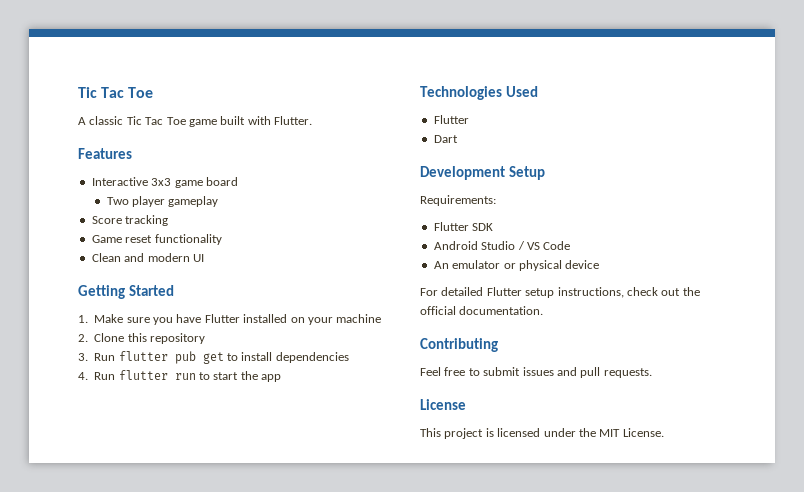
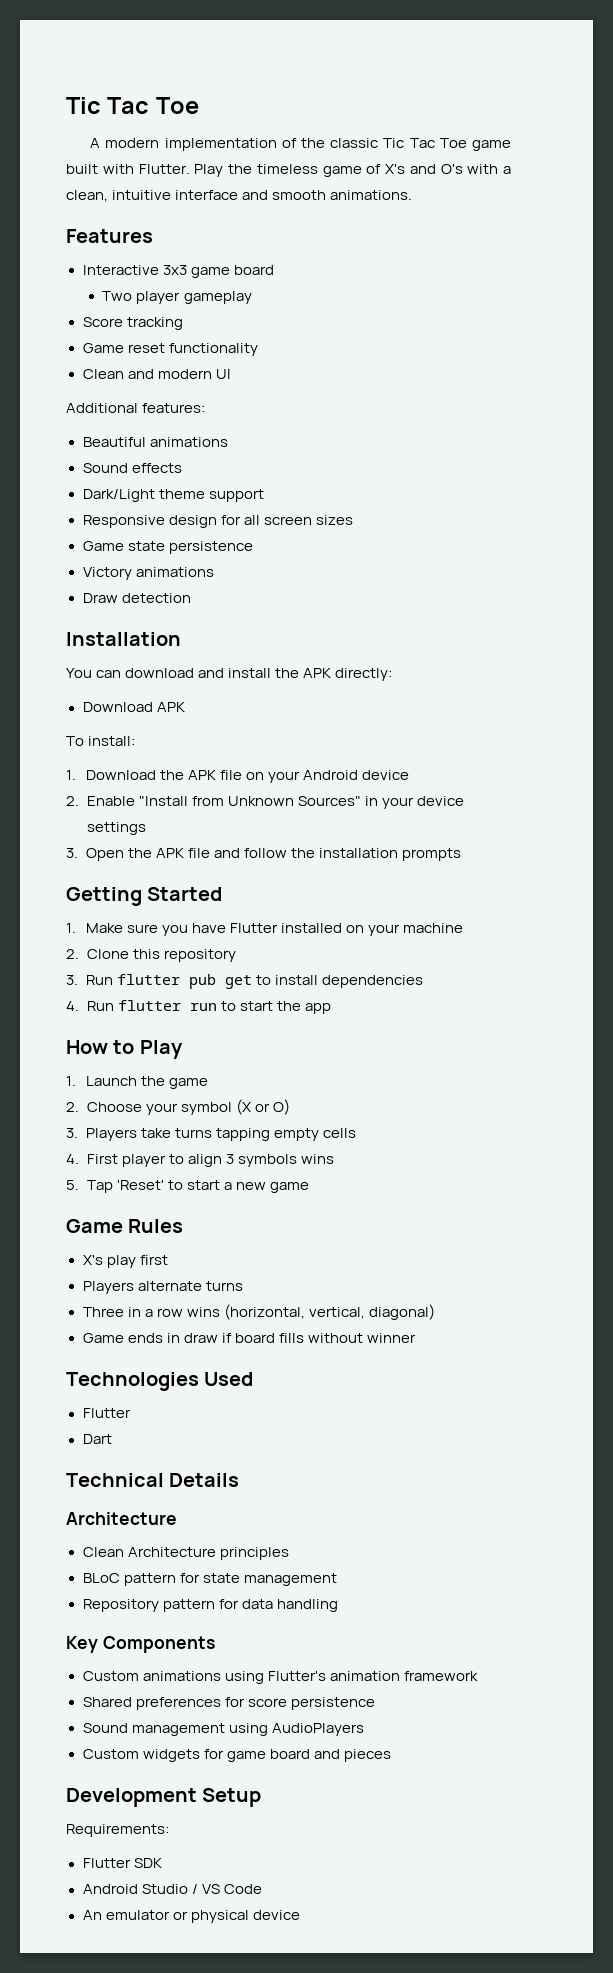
- A classic Tic Tac Toe game built with Flutter.
+ A modern implementation of the classic Tic Tac Toe game built with Flutter. Play the timeless game of X's and O's with a clean, intuitive interface and smooth animations.
+ Additional features:
+ Beautiful animations
+ Sound effects
+ Dark/Light theme support
+ Responsive design for all screen sizes
+ Game state persistence
+ Victory animations
+ Draw detection
+ Installation
+ You can download and install the APK directly:
+ Download APK
+ To install:
+ 1. Download the APK file on your Android device
+ 2. Enable "Install from Unknown Sources" in your device settings
+ 3. Open the APK file and follow the installation prompts
+ How to Play
+ 1. Launch the game
+ 2. Choose your symbol (X or O)
+ 3. Players take turns tapping empty cells
+ 4. First player to align 3 symbols wins
+ 5. Tap 'Reset' to start a new game
+ Game Rules
+ X's play first
+ Players alternate turns
+ Three in a row wins (horizontal, vertical, diagonal)
+ Game ends in draw if board fills without winner
  Technologies Used
  Flutter
  Dart
+ Technical Details
+ Architecture
+ Clean Architecture principles
+ BLoC pattern for state management
+ Repository pattern for data handling
+ Key Components
+ Custom animations using Flutter's animation framework
+ Shared preferences for score persistence
+ Sound management using AudioPlayers
+ Custom widgets for game board and pieces
- For detailed Flutter setup instructions, check out the official documentation.
- Contributing
- Feel free to submit issues and pull requests.
- License
- This project is licensed under the MIT License.

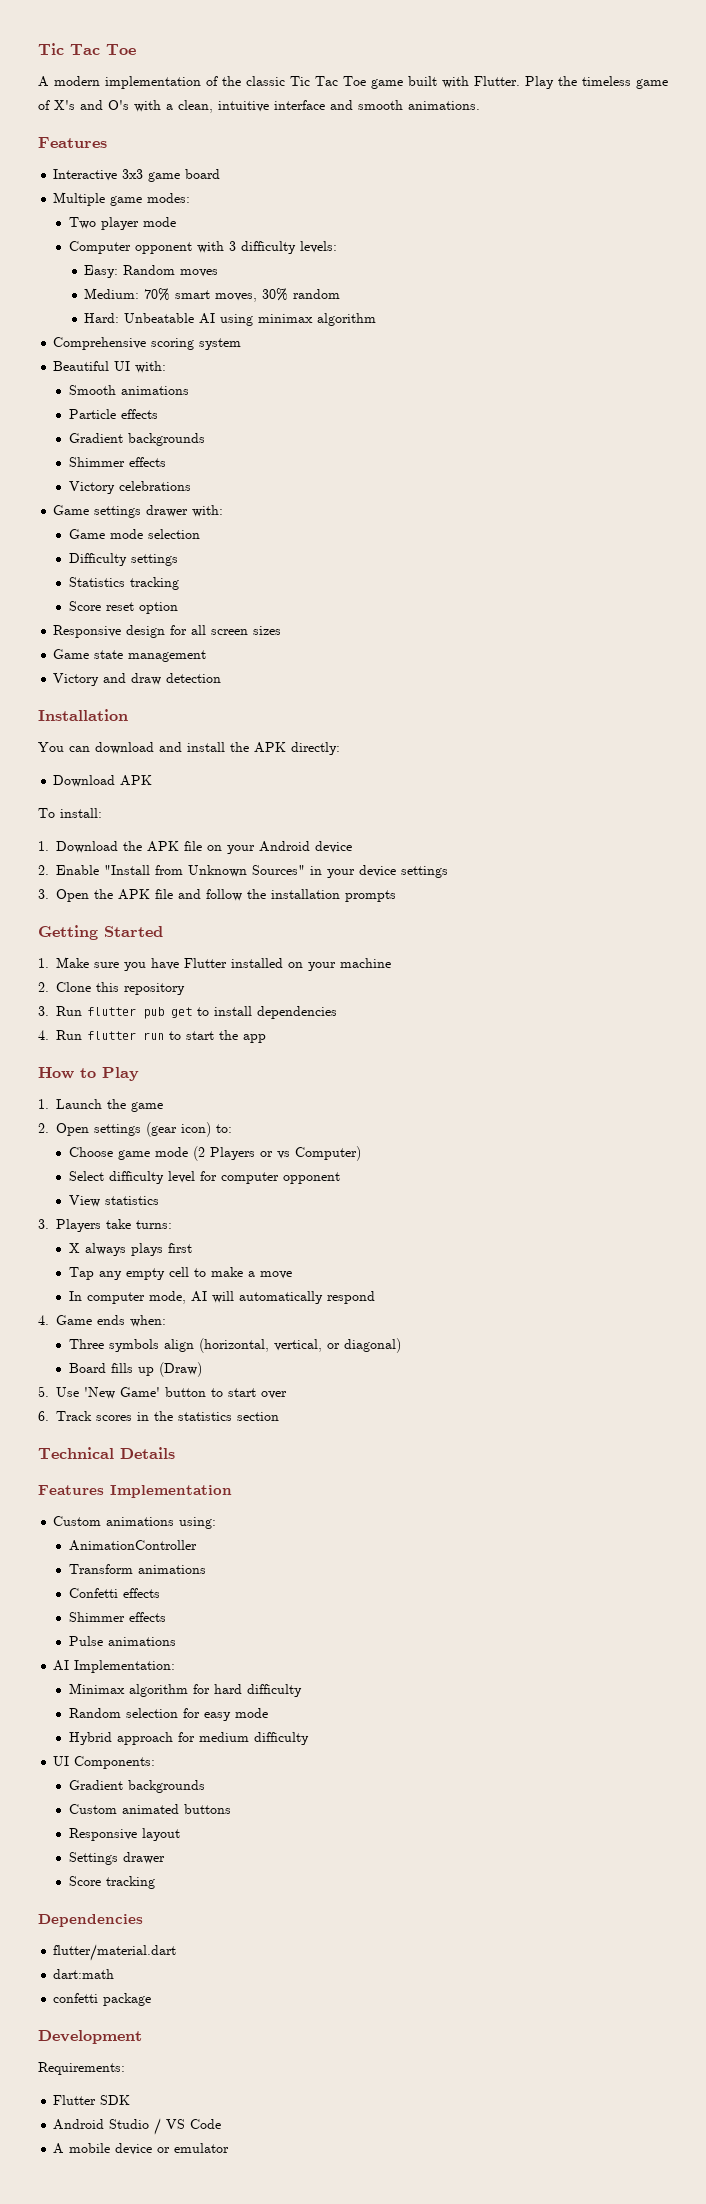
+ Multiple game modes:
- Two player gameplay
- Score tracking
- Game reset functionality
- Clean and modern UI
- Additional features:
- Beautiful animations
- Sound effects
- Dark/Light theme support
+ Two player mode
+ Computer opponent with 3 difficulty levels:
+ Easy: Random moves
+ Medium: 70% smart moves, 30% random
+ Hard: Unbeatable AI using minimax algorithm
+ Comprehensive scoring system
+ Beautiful UI with:
+ Smooth animations
+ Particle effects
+ Gradient backgrounds
+ Shimmer effects
+ Victory celebrations
+ Game settings drawer with:
+ Game mode selection
+ Difficulty settings
+ Statistics tracking
+ Score reset option
- Game state persistence
- Victory animations
- Draw detection
+ Game state management
+ Victory and draw detection
- 2. Choose your symbol (X or O)
- 3. Players take turns tapping empty cells
- 4. First player to align 3 symbols wins
- 5. Tap 'Reset' to start a new game
- Game Rules
- X's play first
- Players alternate turns
- Three in a row wins (horizontal, vertical, diagonal)
- Game ends in draw if board fills without winner
- Technologies Used
- Flutter
- Dart
+ 2. Open settings (gear icon) to:
+ Choose game mode (2 Players or vs Computer)
+ Select difficulty level for computer opponent
+ View statistics
+ 3. Players take turns:
+ X always plays first
+ Tap any empty cell to make a move
+ In computer mode, AI will automatically respond
+ 4. Game ends when:
+ Three symbols align (horizontal, vertical, or diagonal)
+ Board fills up (Draw)
+ 5. Use 'New Game' button to start over
+ 6. Track scores in the statistics section
  Technical Details
- Architecture
- Clean Architecture principles
- BLoC pattern for state management
- Repository pattern for data handling
- Key Components
- Custom animations using Flutter's animation framework
- Shared preferences for score persistence
- Sound management using AudioPlayers
- Custom widgets for game board and pieces
+ Features Implementation
+ Custom animations using:
+ AnimationController
+ Transform animations
+ Confetti effects
+ Shimmer effects
+ Pulse animations
+ AI Implementation:
+ Minimax algorithm for hard difficulty
+ Random selection for easy mode
+ Hybrid approach for medium difficulty
+ UI Components:
+ Gradient backgrounds
+ Custom animated buttons
+ Responsive layout
+ Settings drawer
+ Score tracking
+ Dependencies
+ flutter/material.dart
+ dart:math
+ confetti package
- Development Setup
+ Development
- An emulator or physical device
+ A mobile device or emulator

